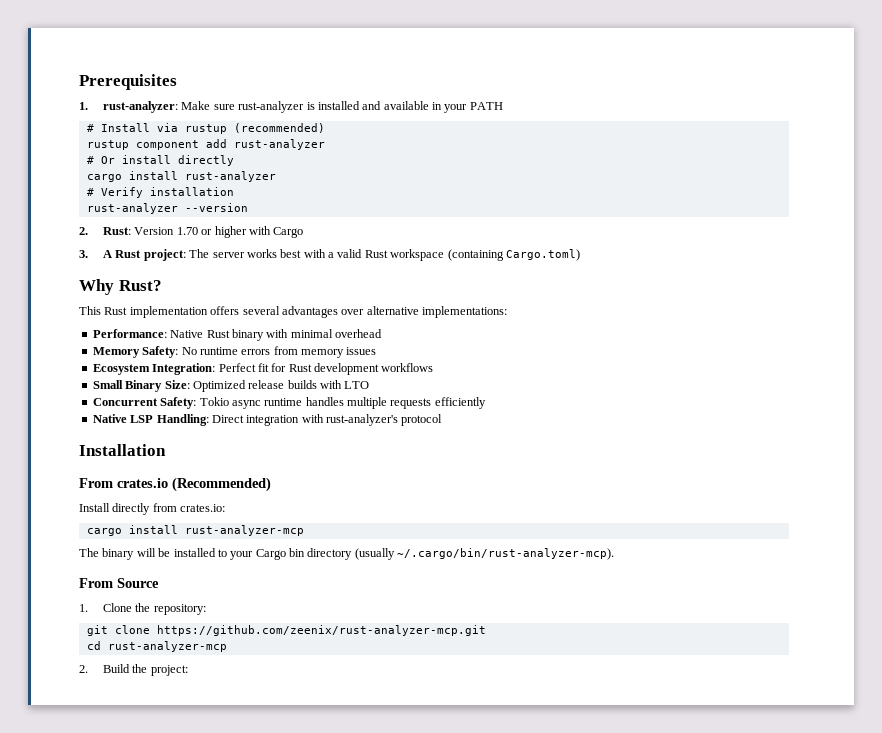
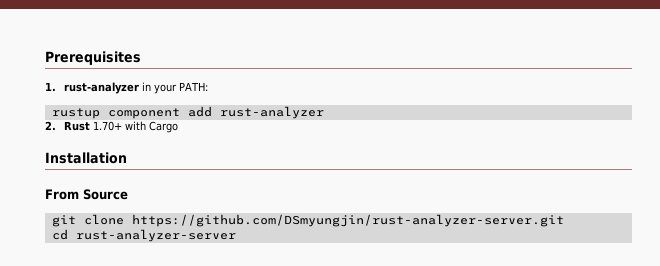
- 1. rust-analyzer: Make sure rust-analyzer is installed and available in your PATH
- # Install via rustup (recommended)
+ 1. rust-analyzer in your PATH:
  rustup component add rust-analyzer
- # Or install directly
- cargo install rust-analyzer
- # Verify installation
- rust-analyzer --version
- 2. Rust: Version 1.70 or higher with Cargo
- 3. A Rust project: The server works best with a valid Rust workspace (containing Cargo.toml)
- Why Rust?
- This Rust implementation offers several advantages over alternative implementations:
- Performance: Native Rust binary with minimal overhead
- Memory Safety: No runtime errors from memory issues
- Ecosystem Integration: Perfect fit for Rust development workflows
- Small Binary Size: Optimized release builds with LTO
- Concurrent Safety: Tokio async runtime handles multiple requests efficiently
- Native LSP Handling: Direct integration with rust-analyzer's protocol
+ 2. Rust 1.70+ with Cargo
  Installation
- From crates.io (Recommended)
- Install directly from crates.io:
- cargo install rust-analyzer-mcp
- The binary will be installed to your Cargo bin directory (usually ~/.cargo/bin/rust-analyzer-mcp).
  From Source
- 1. Clone the repository:
- git clone https://github.com/zeenix/rust-analyzer-mcp.git
+ git clone https://github.com/DSmyungjin/rust-analyzer-server.git
- cd rust-analyzer-mcp
- 2. Build the project:
+ cd rust-analyzer-server

